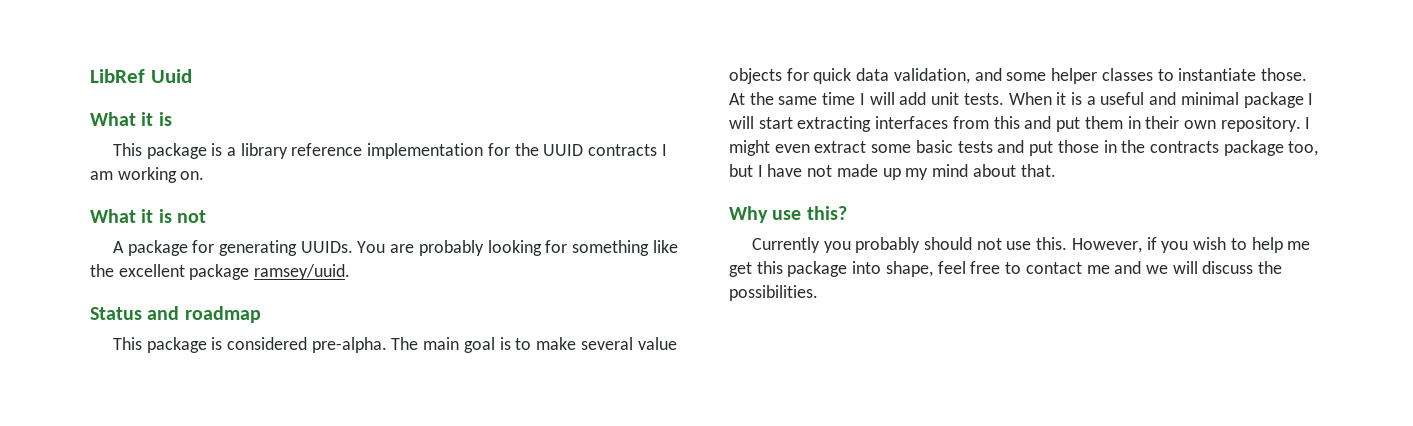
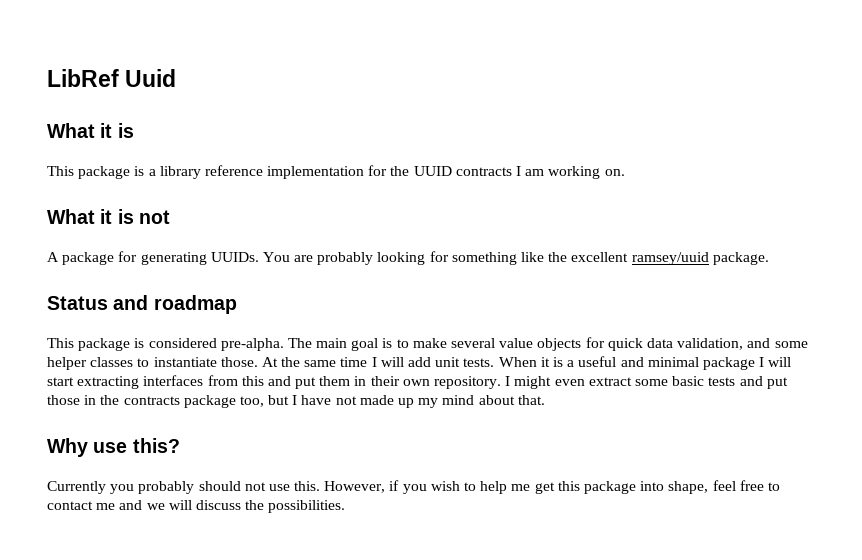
- You are probably looking for something like the excellent package ramsey/uuid.
+ You are probably looking for something like the excellent ramsey/uuid package.

